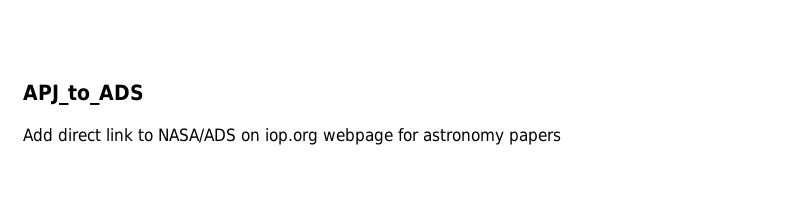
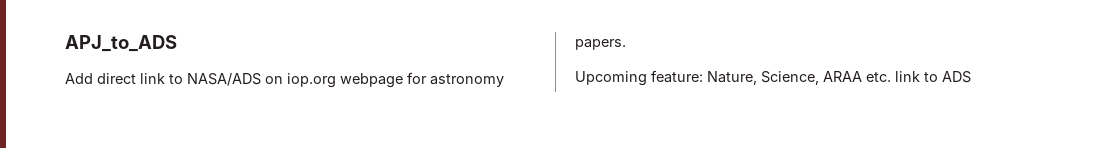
- Add direct link to NASA/ADS on iop.org webpage for astronomy papers
+ Add direct link to NASA/ADS on iop.org webpage for astronomy papers.
+ Upcoming feature: Nature, Science, ARAA etc. link to ADS

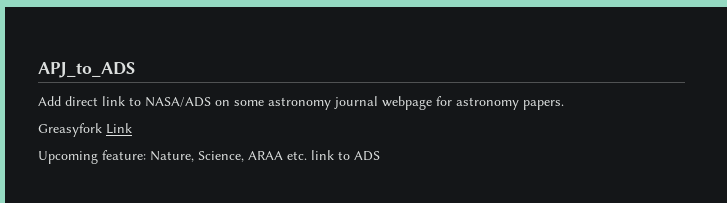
- Add direct link to NASA/ADS on iop.org webpage for astronomy papers.
+ Add direct link to NASA/ADS on some astronomy journal webpage for astronomy papers.
+ Greasyfork Link

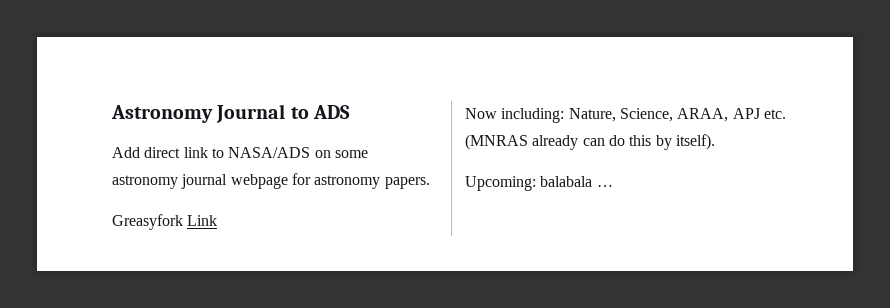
- APJ_to_ADS
+ Astronomy Journal to ADS
- Upcoming feature: Nature, Science, ARAA etc. link to ADS
+ Now including: Nature, Science, ARAA, APJ etc. (MNRAS already can do this by itself).
+ Upcoming: balabala …

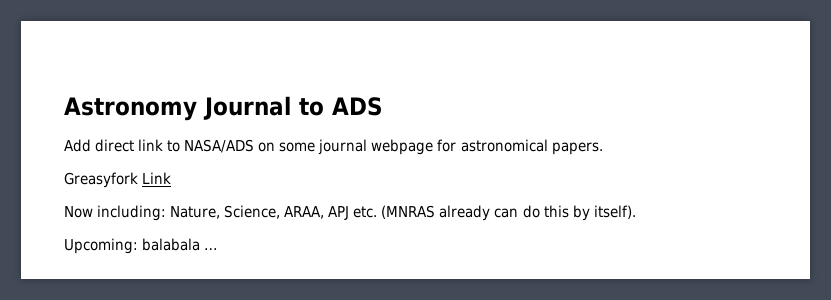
- Add direct link to NASA/ADS on some astronomy journal webpage for astronomy papers.
+ Add direct link to NASA/ADS on some journal webpage for astronomical papers.

